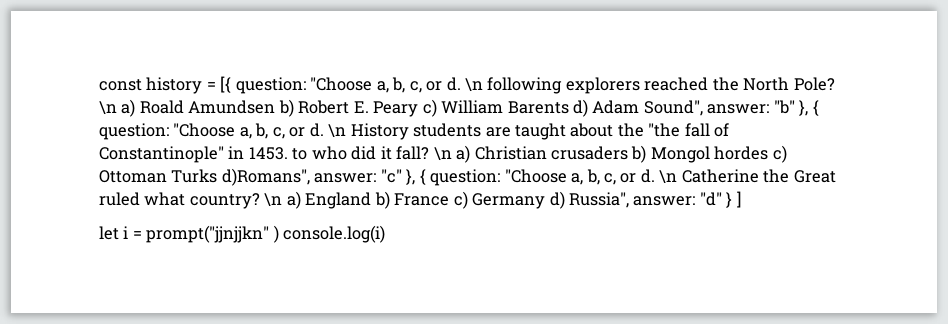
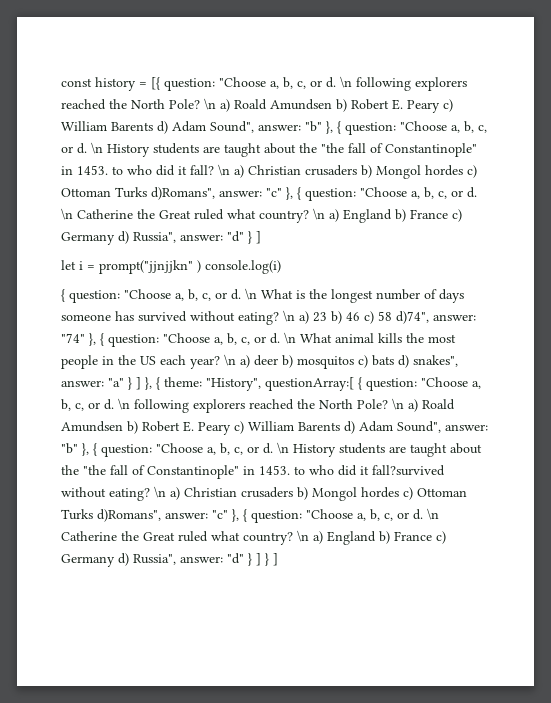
+ { question: "Choose a, b, c, or d. \n What is the longest number of days someone has survived without eating? \n a) 23 b) 46 c) 58 d)74", answer: "74" }, { question: "Choose a, b, c, or d. \n What animal kills the most people in the US each year? \n a) deer b) mosquitos c) bats d) snakes", answer: "a" } ] }, { theme: "History", questionArray:[ { question: "Choose a, b, c, or d. \n following explorers reached the North Pole? \n a) Roald Amundsen b) Robert E. Peary c) William Barents d) Adam Sound", answer: "b" }, { question: "Choose a, b, c, or d. \n History students are taught about the "the fall of Constantinople" in 1453. to who did it fall?survived without eating? \n a) Christian crusaders b) Mongol hordes c) Ottoman Turks d)Romans", answer: "c" }, { question: "Choose a, b, c, or d. \n Catherine the Great ruled what country? \n a) England b) France c) Germany d) Russia", answer: "d" } ] } ]

